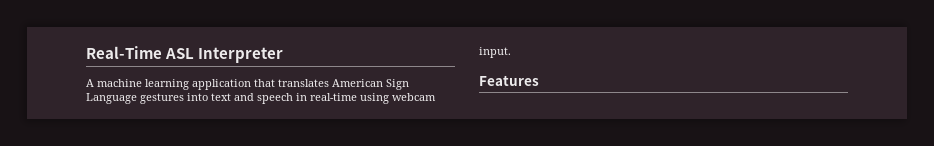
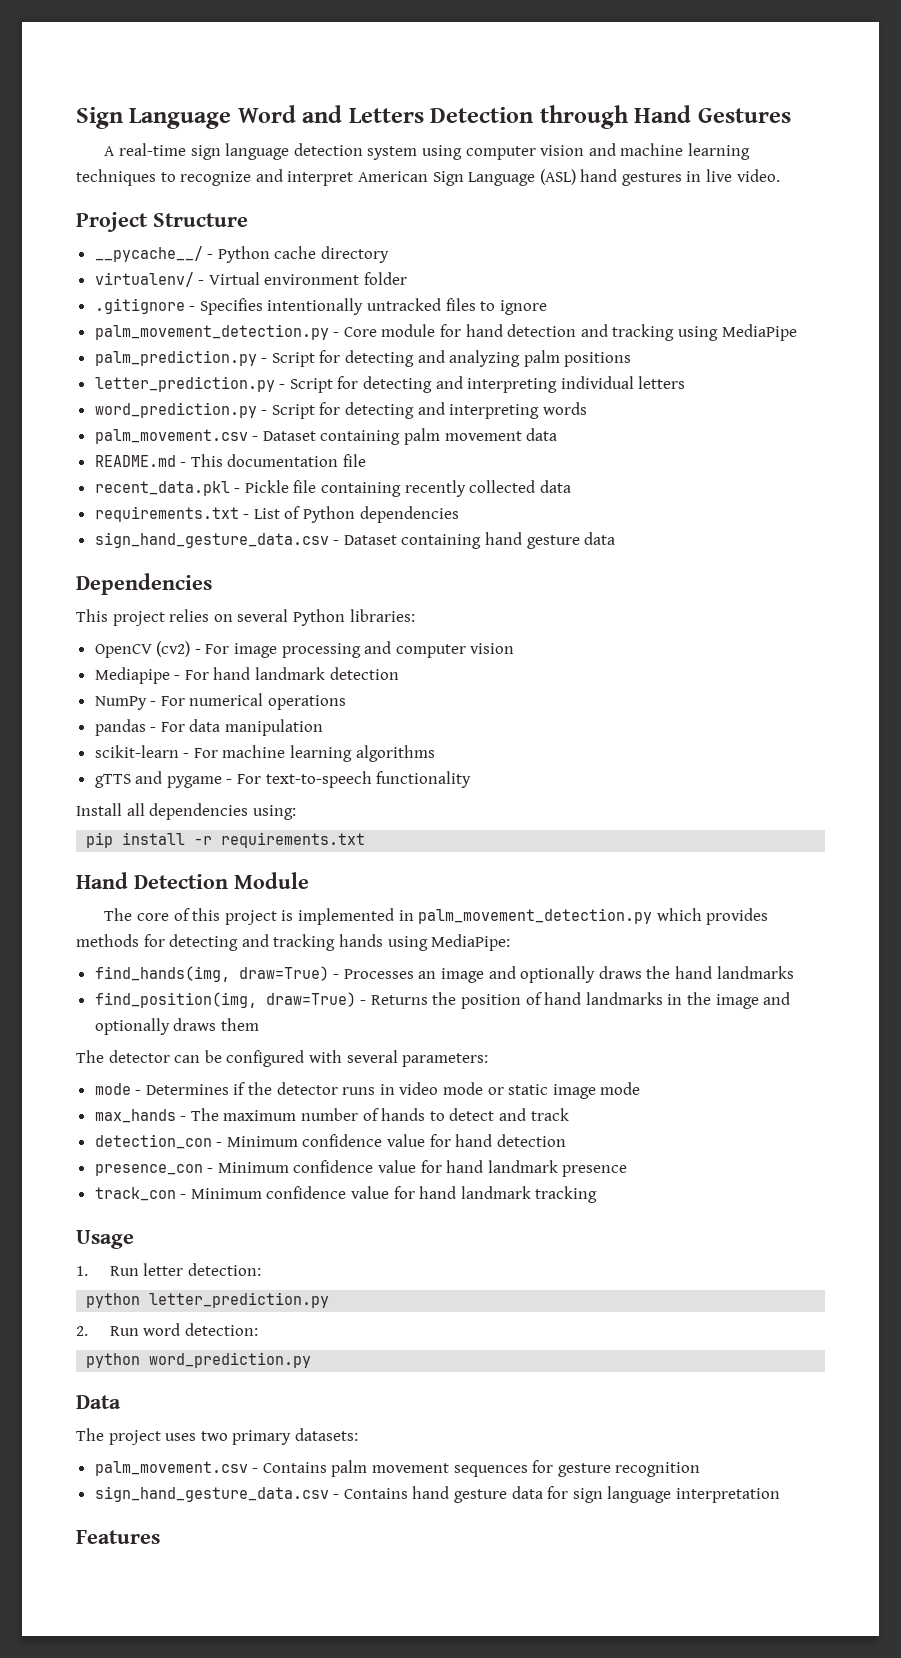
- Real-Time ASL Interpreter
- A machine learning application that translates American Sign Language gestures into text and speech in real-time using webcam input.
+ Sign Language Word and Letters Detection through Hand Gestures
+ A real-time sign language detection system using computer vision and machine learning techniques to recognize and interpret American Sign Language (ASL) hand gestures in live video.
+ Project Structure
+ __pycache__/ - Python cache directory
+ virtualenv/ - Virtual environment folder
+ .gitignore - Specifies intentionally untracked files to ignore
+ palm_movement_detection.py - Core module for hand detection and tracking using MediaPipe
+ palm_prediction.py - Script for detecting and analyzing palm positions
+ letter_prediction.py - Script for detecting and interpreting individual letters
+ word_prediction.py - Script for detecting and interpreting words
+ palm_movement.csv - Dataset containing palm movement data
+ README.md - This documentation file
+ recent_data.pkl - Pickle file containing recently collected data
+ requirements.txt - List of Python dependencies
+ sign_hand_gesture_data.csv - Dataset containing hand gesture data
+ Dependencies
+ This project relies on several Python libraries:
+ OpenCV (cv2) - For image processing and computer vision
+ Mediapipe - For hand landmark detection
+ NumPy - For numerical operations
+ pandas - For data manipulation
+ scikit-learn - For machine learning algorithms
+ gTTS and pygame - For text-to-speech functionality
+ Install all dependencies using:
+ pip install -r requirements.txt
+ Hand Detection Module
+ The core of this project is implemented in palm_movement_detection.py which provides methods for detecting and tracking hands using MediaPipe:
+ find_hands(img, draw=True) - Processes an image and optionally draws the hand landmarks
+ find_position(img, draw=True) - Returns the position of hand landmarks in the image and optionally draws them
+ The detector can be configured with several parameters:
+ mode - Determines if the detector runs in video mode or static image mode
+ max_hands - The maximum number of hands to detect and track
+ detection_con - Minimum confidence value for hand detection
+ presence_con - Minimum confidence value for hand landmark presence
+ track_con - Minimum confidence value for hand landmark tracking
+ Usage
+ 1. Run letter detection:
+ python letter_prediction.py
+ 2. Run word detection:
+ python word_prediction.py
+ Data
+ The project uses two primary datasets:
+ palm_movement.csv - Contains palm movement sequences for gesture recognition
+ sign_hand_gesture_data.csv - Contains hand gesture data for sign language interpretation

